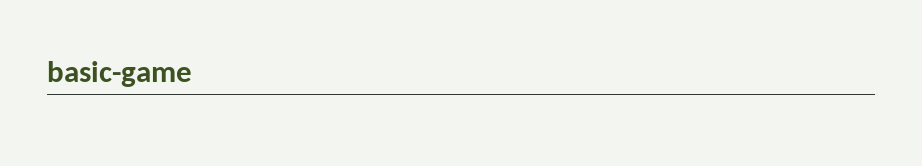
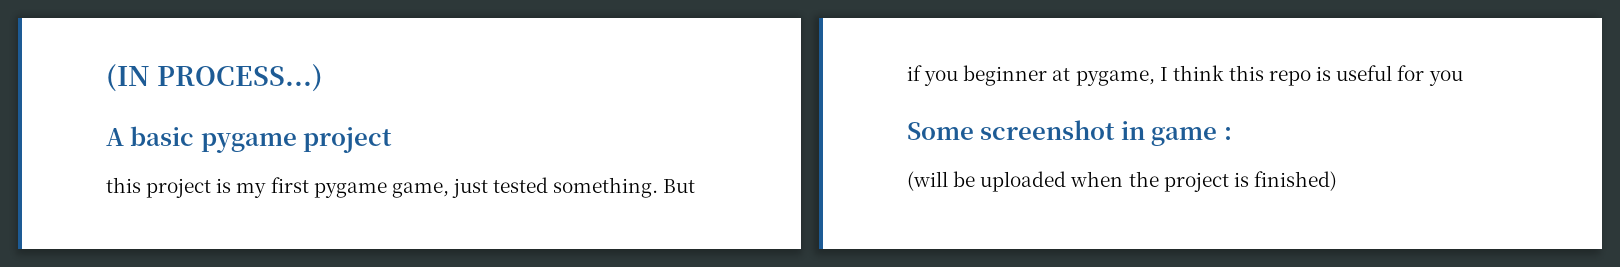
- basic-game
+ (IN PROCESS...)
+ A basic pygame project
+ this project is my first pygame game, just tested something. But if you beginner at pygame, I think this repo is useful for you
+ Some screenshot in game :
+ (will be uploaded when the project is finished)

